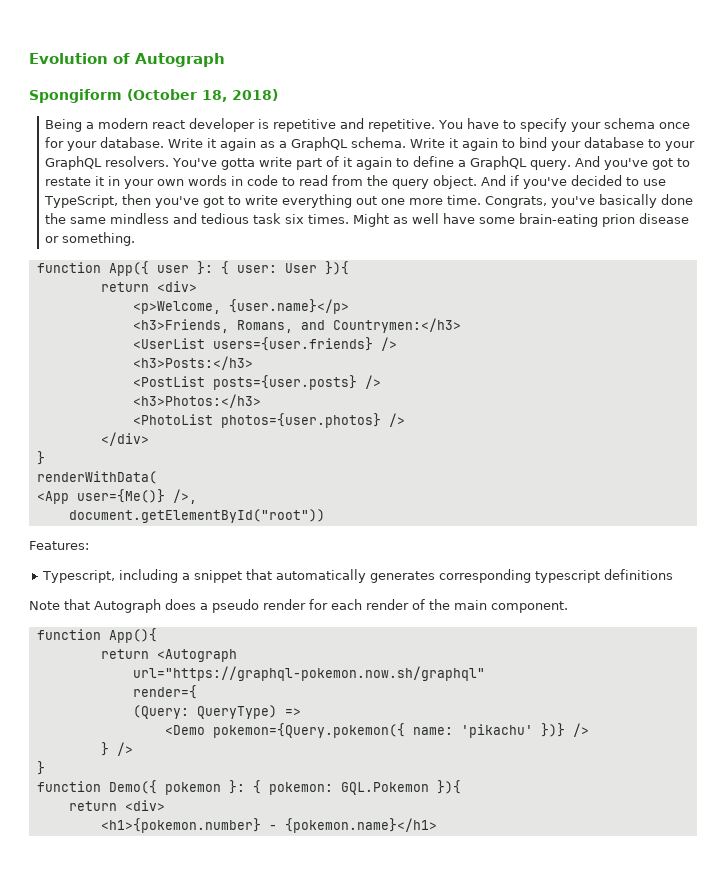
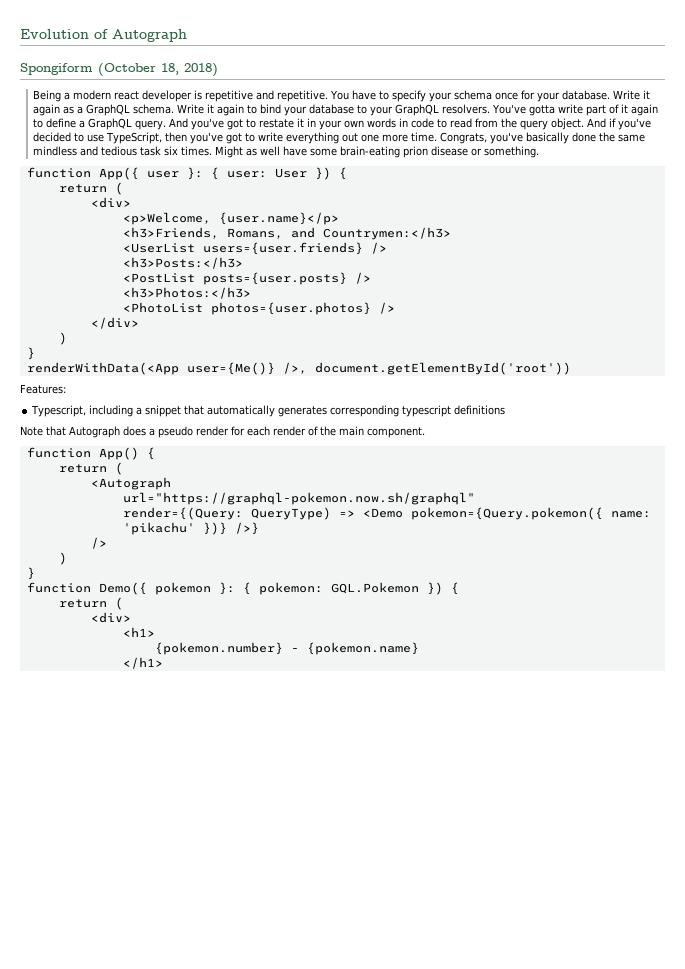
- function App({ user }: { user: User }){
- return <div>
+ function App({ user }: { user: User }) {
+ return (
+ <div>
  </div>
+ )
  }
- renderWithData(
- <App user={Me()} />,
- document.getElementById("root"))
+ renderWithData(<App user={Me()} />, document.getElementById('root'))
- function App(){
- return <Autograph
+ function App() {
+ return (
+ <Autograph
- render={
- (Query: QueryType) =>
- <Demo pokemon={Query.pokemon({ name: 'pikachu' })} />
- } />
+ render={(Query: QueryType) => <Demo pokemon={Query.pokemon({ name: 'pikachu' })} />}
+ />
+ )
- function Demo({ pokemon }: { pokemon: GQL.Pokemon }){
- return <div>
- <h1>{pokemon.number} - {pokemon.name}</h1>
+ function Demo({ pokemon }: { pokemon: GQL.Pokemon }) {
+ return (
+ <div>
+ <h1>
+ {pokemon.number} - {pokemon.name}
+ </h1>

